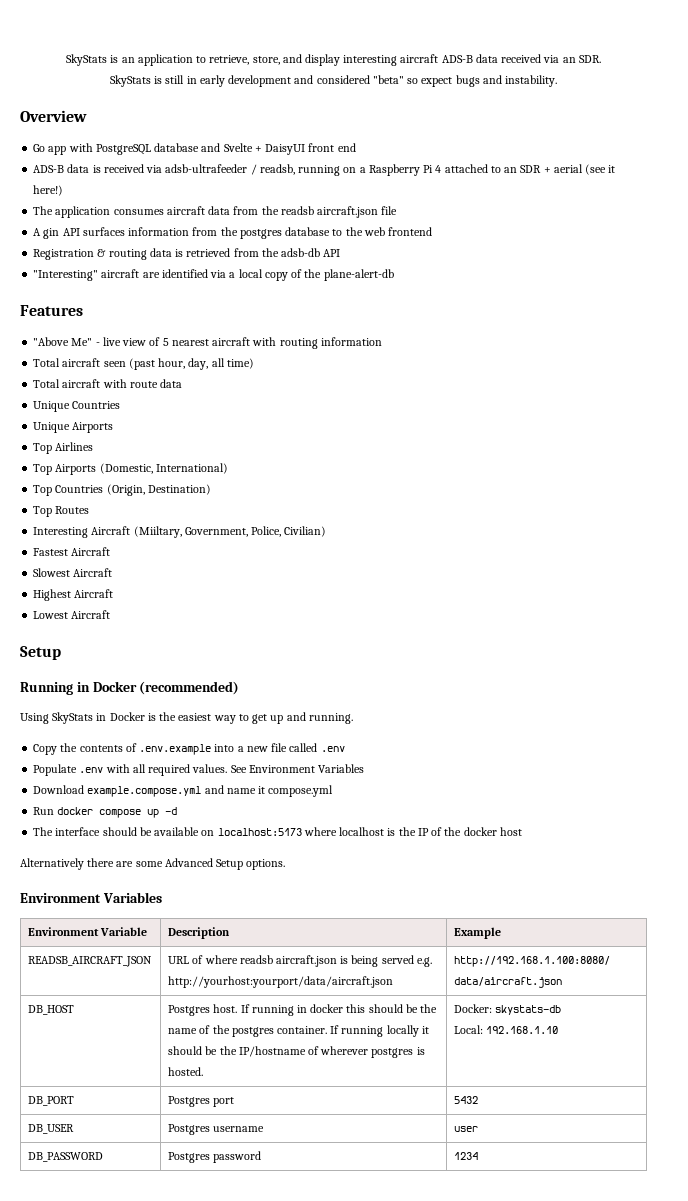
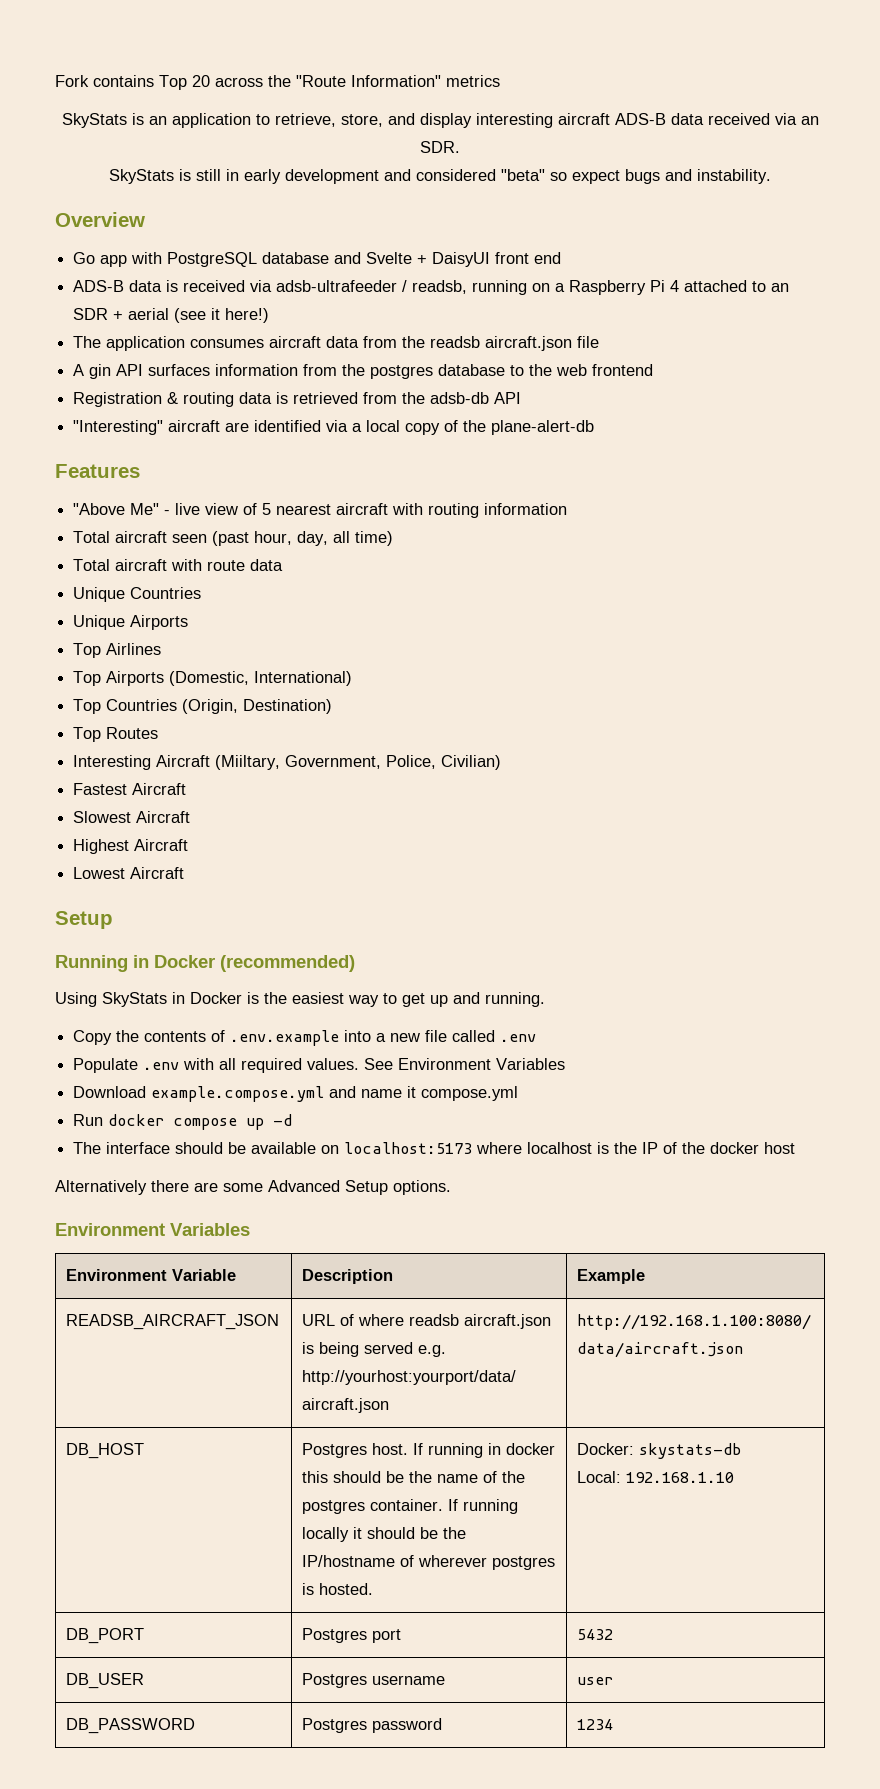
+ Fork contains Top 20 across the "Route Information" metrics

